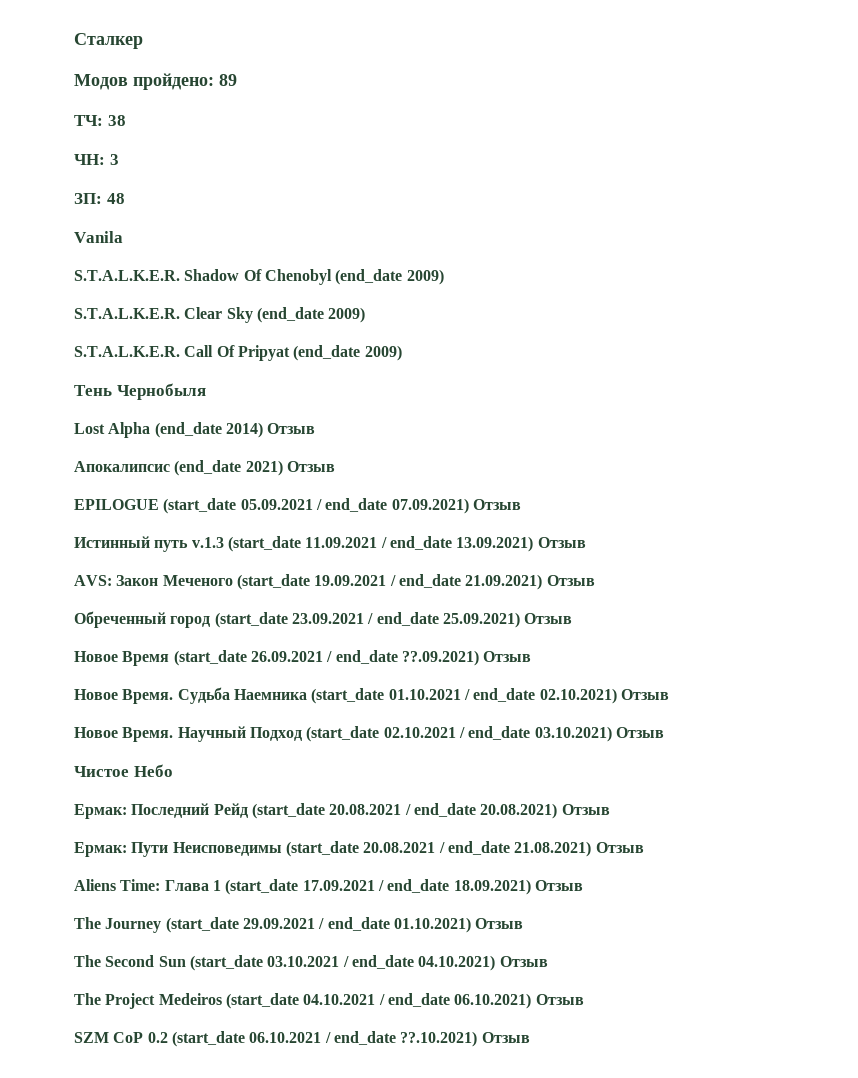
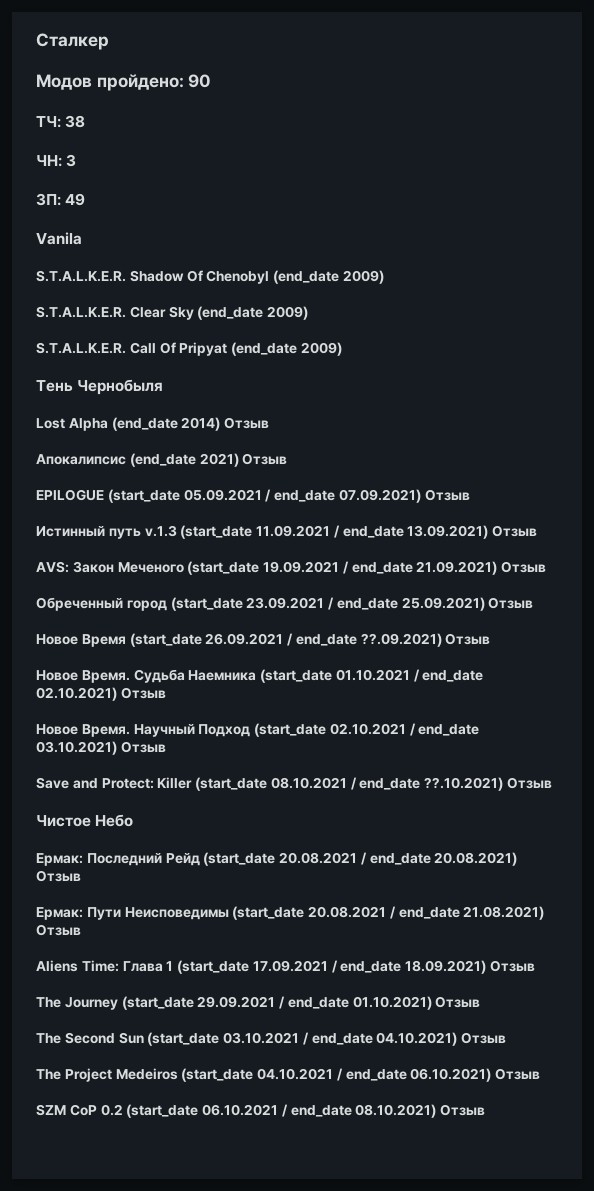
- Модов пройдено: 89
+ Модов пройдено: 90
- ЗП: 48
+ ЗП: 49
+ Save and Protect: Killer (start_date 08.10.2021 / end_date ??.10.2021) Отзыв
- SZM CoP 0.2 (start_date 06.10.2021 / end_date ??.10.2021) Отзыв
+ SZM CoP 0.2 (start_date 06.10.2021 / end_date 08.10.2021) Отзыв

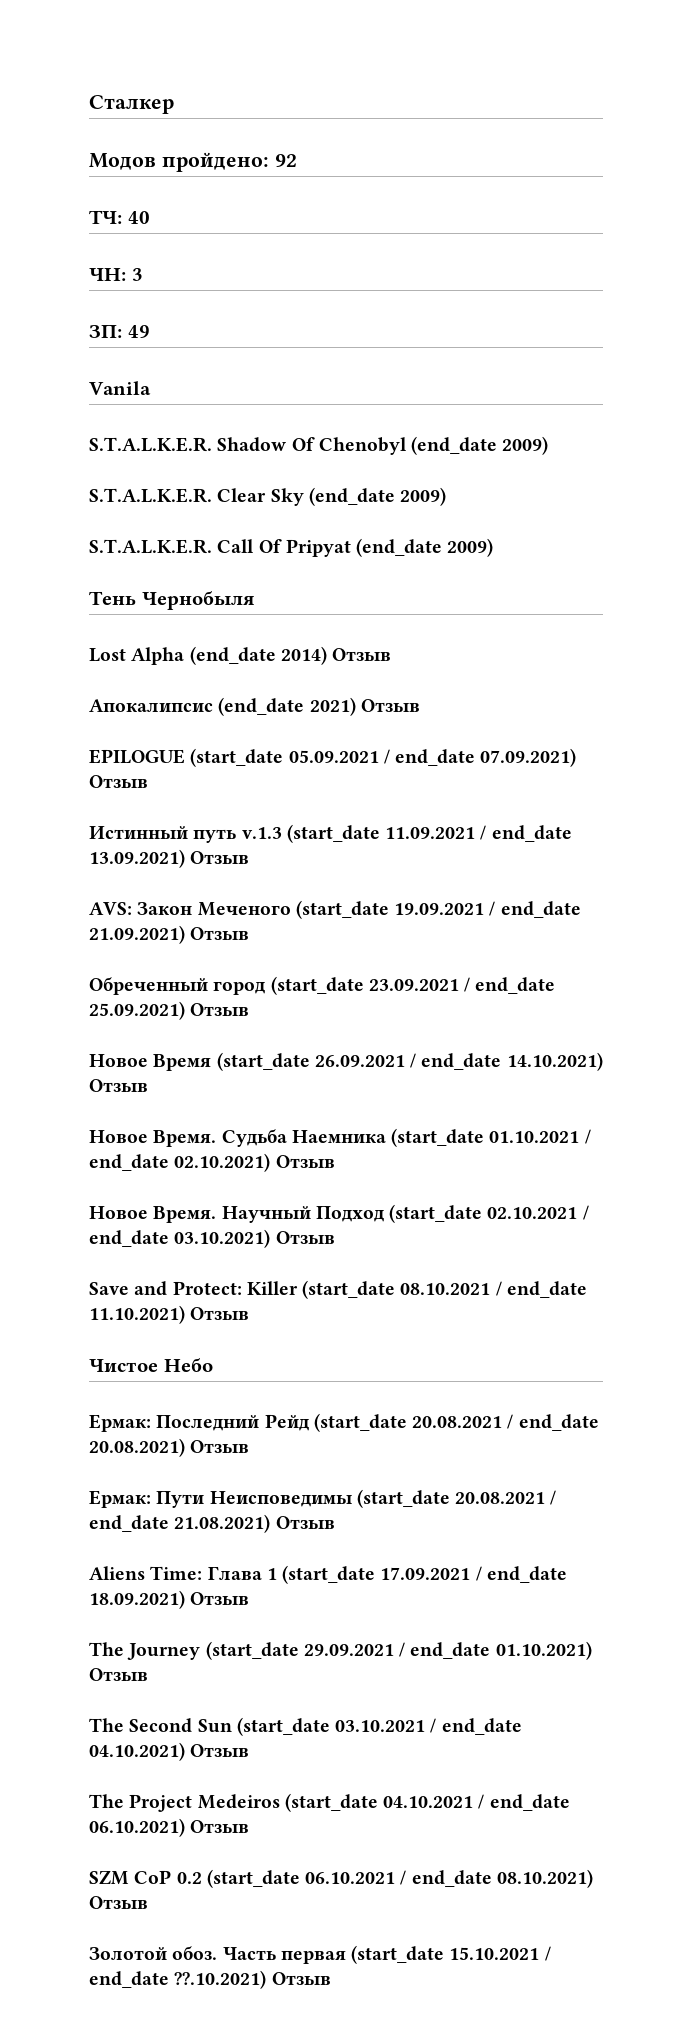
- Модов пройдено: 90
+ Модов пройдено: 92
- ТЧ: 38
+ ТЧ: 40
- Новое Время (start_date 26.09.2021 / end_date ??.09.2021) Отзыв
+ Новое Время (start_date 26.09.2021 / end_date 14.10.2021) Отзыв
- Save and Protect: Killer (start_date 08.10.2021 / end_date ??.10.2021) Отзыв
+ Save and Protect: Killer (start_date 08.10.2021 / end_date 11.10.2021) Отзыв
+ Золотой обоз. Часть первая (start_date 15.10.2021 / end_date ??.10.2021) Отзыв

